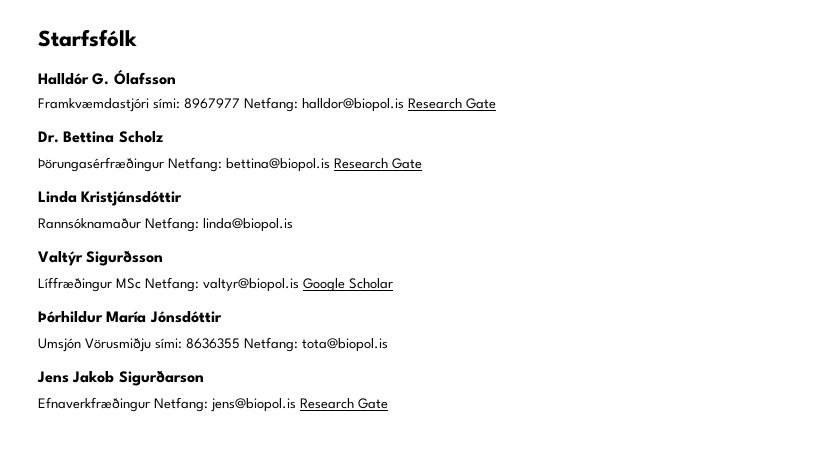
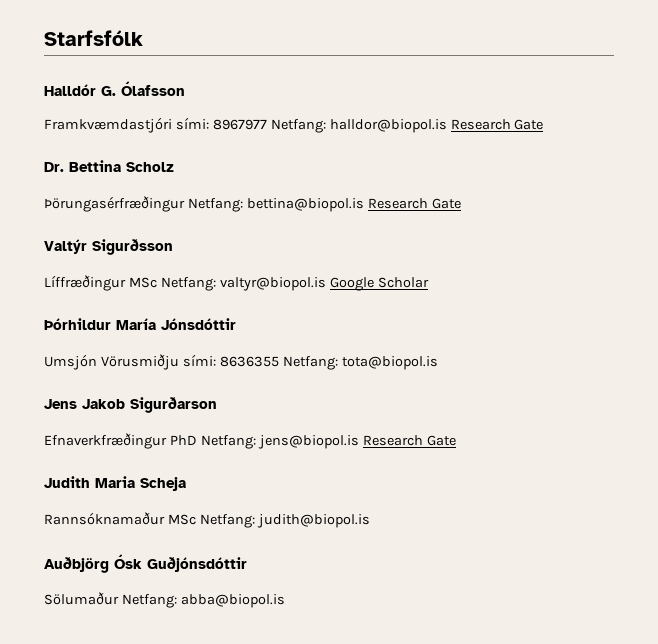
- Linda Kristjánsdóttir
- Rannsóknamaður Netfang: linda@biopol.is
- Efnaverkfræðingur Netfang: jens@biopol.is Research Gate
+ Efnaverkfræðingur PhD Netfang: jens@biopol.is Research Gate
+ Judith Maria Scheja
+ Rannsóknamaður MSc Netfang: judith@biopol.is
+ Auðbjörg Ósk Guðjónsdóttir
+ Sölumaður Netfang: abba@biopol.is

